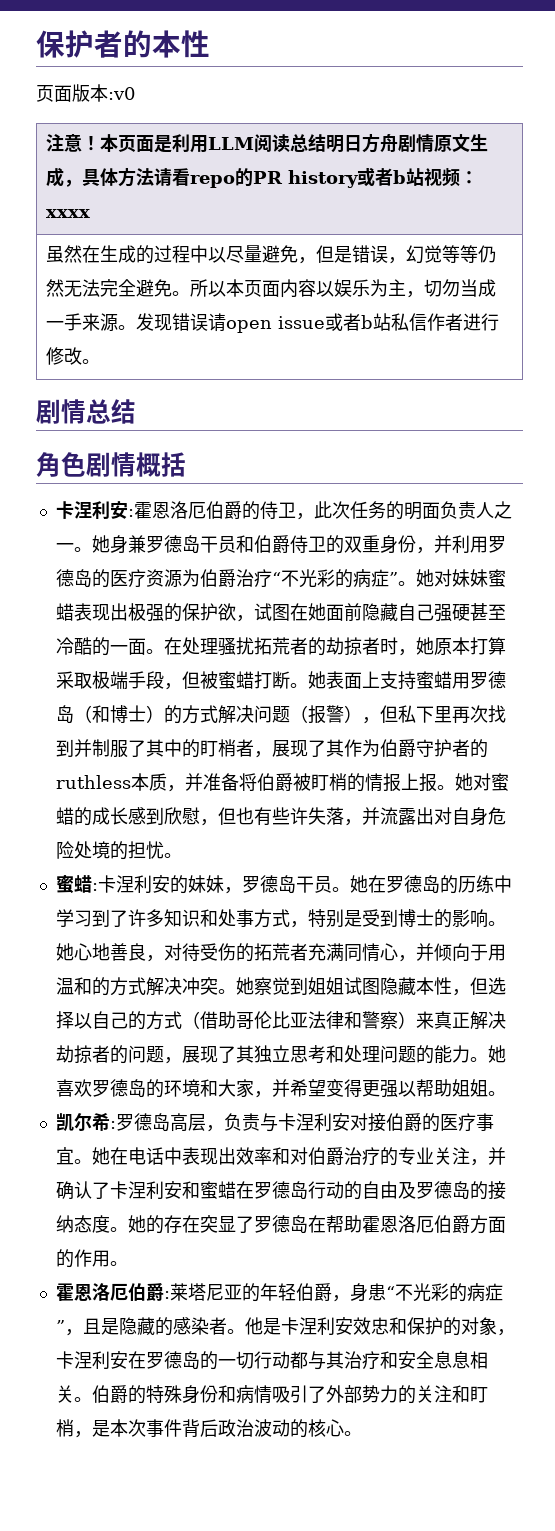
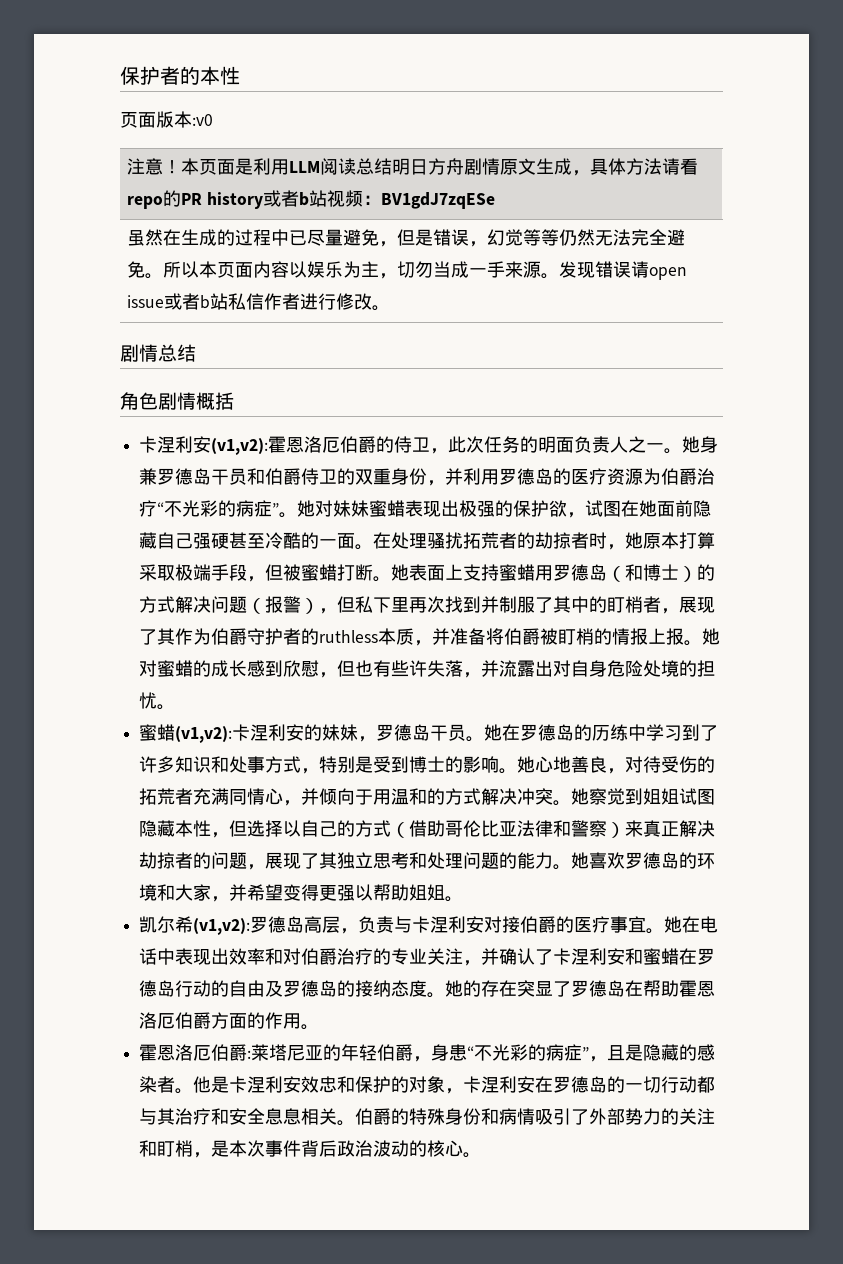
- 注意！本页面是利用LLM阅读总结明日方舟剧情原文生成，具体方法请看repo的PR history或者b站视频：xxxx
+ 注意！本页面是利用LLM阅读总结明日方舟剧情原文生成，具体方法请看repo的PR history或者b站视频：BV1gdJ7zqESe
- 虽然在生成的过程中以尽量避免，但是错误，幻觉等等仍然无法完全避免。所以本页面内容以娱乐为主，切勿当成一手来源。发现错误请open issue或者b站私信作者进行修改。
+ 虽然在生成的过程中已尽量避免，但是错误，幻觉等等仍然无法完全避免。所以本页面内容以娱乐为主，切勿当成一手来源。发现错误请open issue或者b站私信作者进行修改。
- 卡涅利安:霍恩洛厄伯爵的侍卫，此次任务的明面负责人之一。
+ 卡涅利安(v1,v2):霍恩洛厄伯爵的侍卫，此次任务的明面负责人之一。
- 蜜蜡:卡涅利安的妹妹，罗德岛干员。
+ 蜜蜡(v1,v2):卡涅利安的妹妹，罗德岛干员。
- 凯尔希:罗德岛高层，负责与卡涅利安对接伯爵的医疗事宜。
+ 凯尔希(v1,v2):罗德岛高层，负责与卡涅利安对接伯爵的医疗事宜。

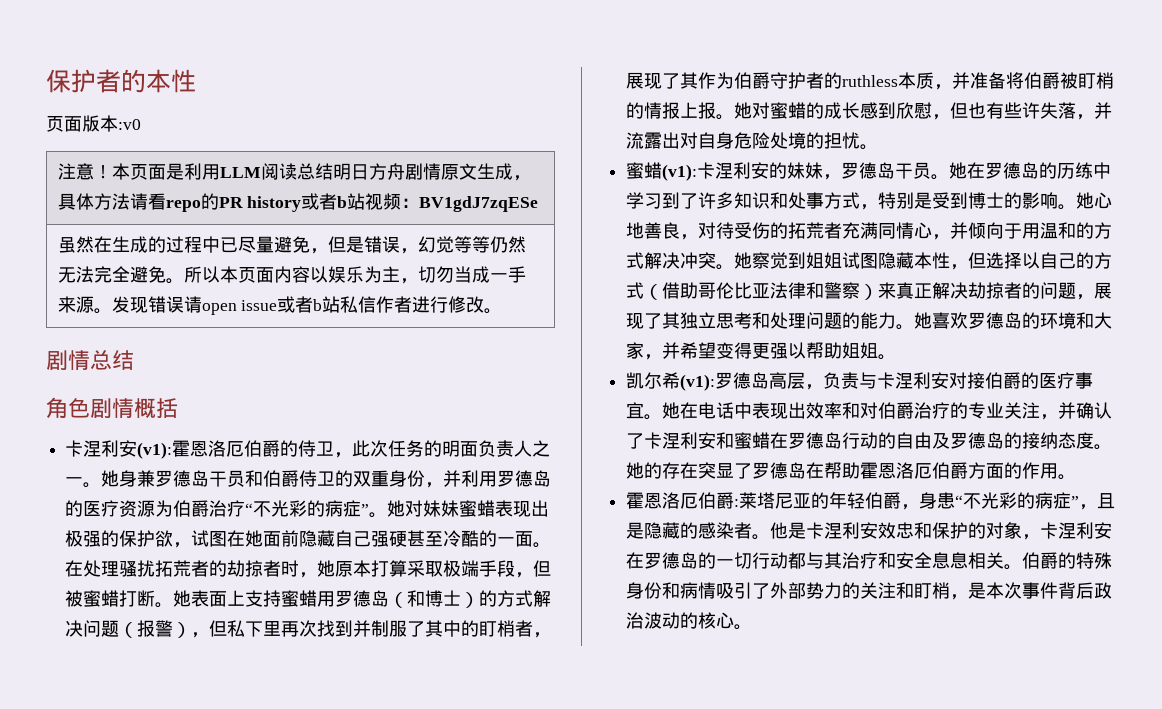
- 卡涅利安(v1,v2):霍恩洛厄伯爵的侍卫，此次任务的明面负责人之一。
+ 卡涅利安(v1):霍恩洛厄伯爵的侍卫，此次任务的明面负责人之一。
- 蜜蜡(v1,v2):卡涅利安的妹妹，罗德岛干员。
+ 蜜蜡(v1):卡涅利安的妹妹，罗德岛干员。
- 凯尔希(v1,v2):罗德岛高层，负责与卡涅利安对接伯爵的医疗事宜。
+ 凯尔希(v1):罗德岛高层，负责与卡涅利安对接伯爵的医疗事宜。

